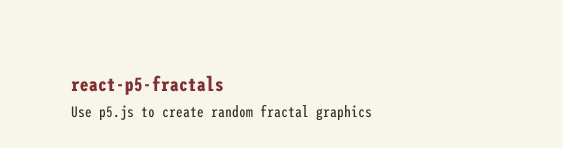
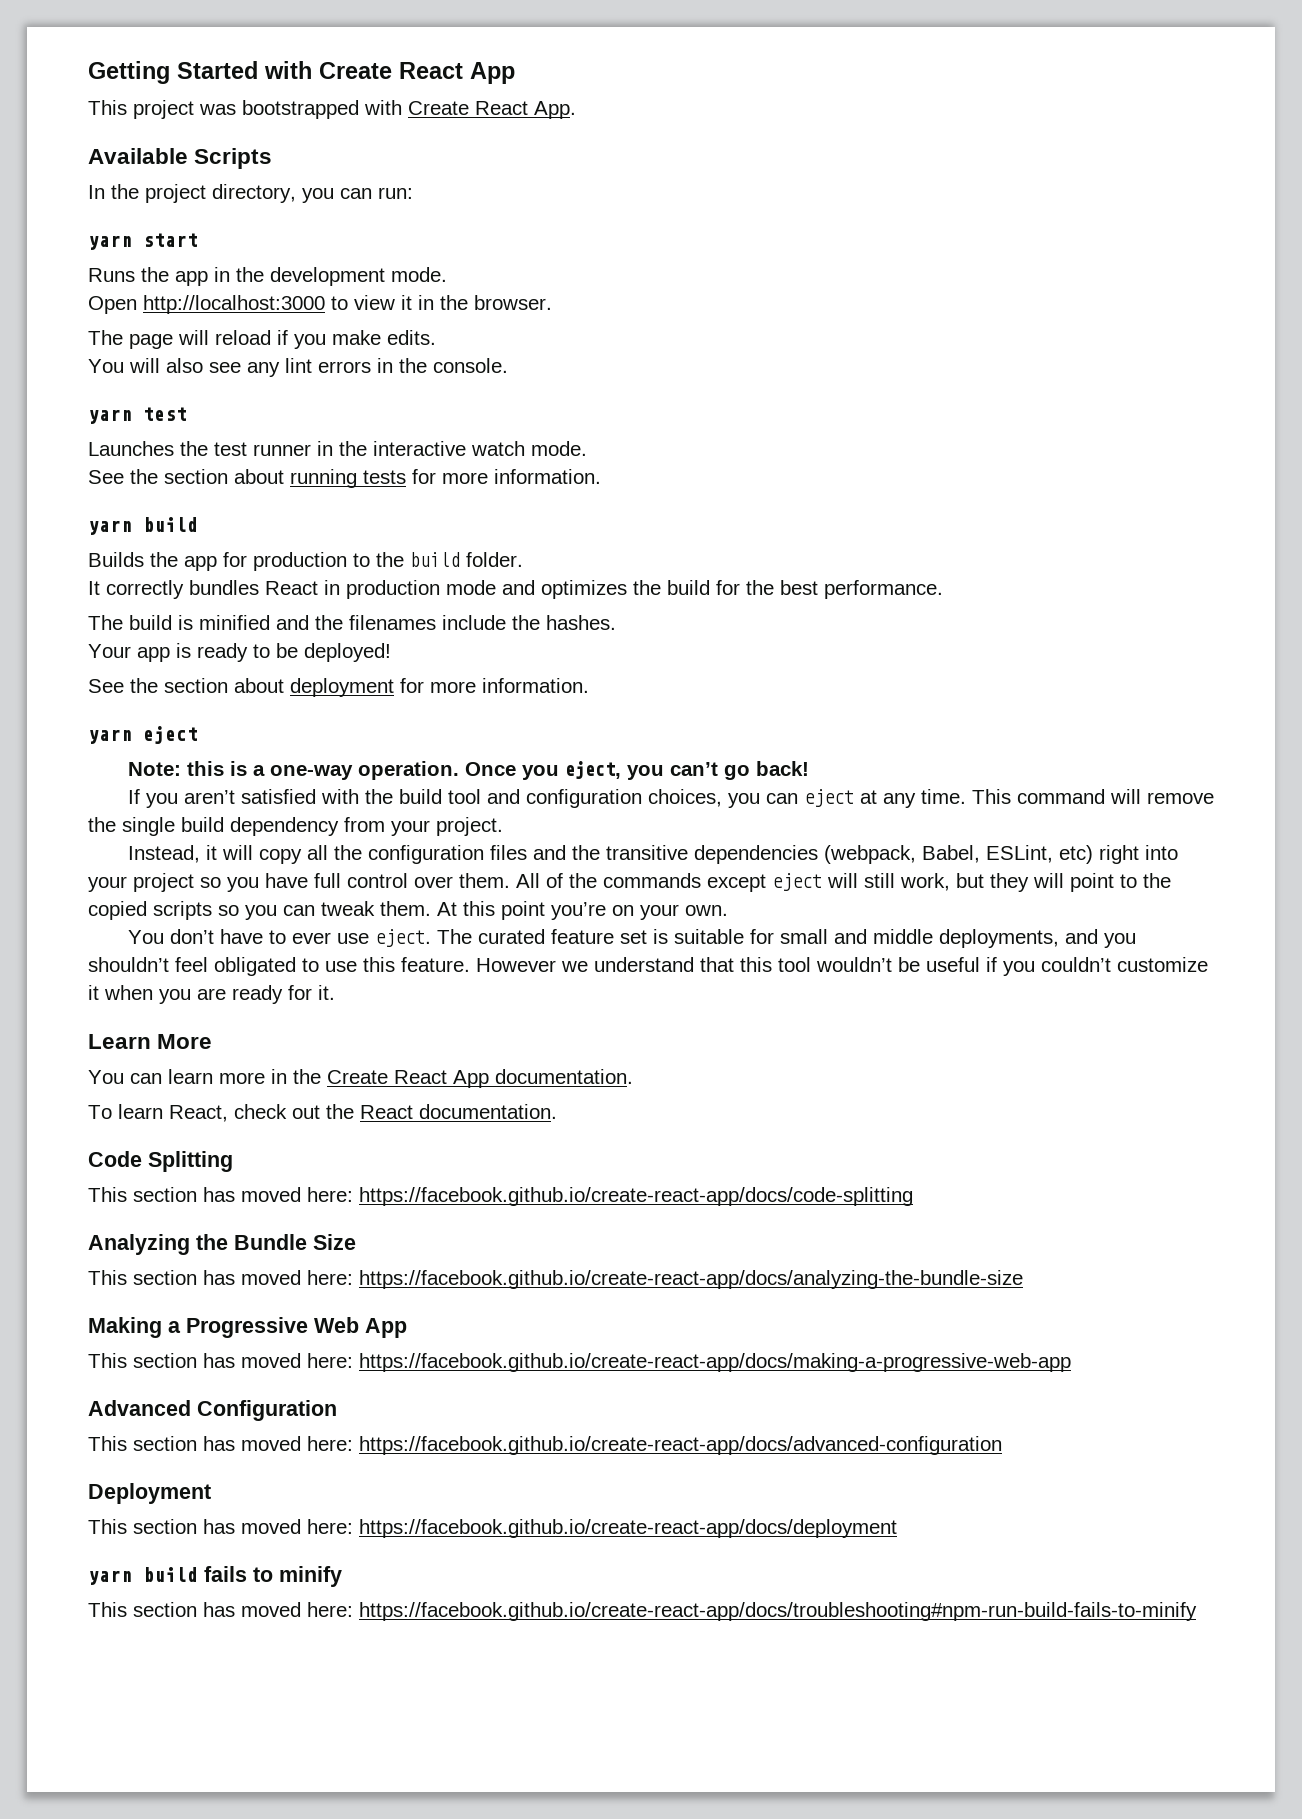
- react-p5-fractals
- Use p5.js to create random fractal graphics
+ Getting Started with Create React App
+ This project was bootstrapped with Create React App.
+ Available Scripts
+ In the project directory, you can run:
+ yarn start
+ Runs the app in the development mode.
+ Open http://localhost:3000 to view it in the browser.
+ The page will reload if you make edits.
+ You will also see any lint errors in the console.
+ yarn test
+ Launches the test runner in the interactive watch mode.
+ See the section about running tests for more information.
+ yarn build
+ Builds the app for production to the build folder.
+ It correctly bundles React in production mode and optimizes the build for the best performance.
+ The build is minified and the filenames include the hashes.
+ Your app is ready to be deployed!
+ See the section about deployment for more information.
+ yarn eject
+ Note: this is a one-way operation. Once you eject, you can’t go back!
+ If you aren’t satisfied with the build tool and configuration choices, you can eject at any time. This command will remove the single build dependency from your project.
+ Instead, it will copy all the configuration files and the transitive dependencies (webpack, Babel, ESLint, etc) right into your project so you have full control over them. All of the commands except eject will still work, but they will point to the copied scripts so you can tweak them. At this point you’re on your own.
+ You don’t have to ever use eject. The curated feature set is suitable for small and middle deployments, and you shouldn’t feel obligated to use this feature. However we understand that this tool wouldn’t be useful if you couldn’t customize it when you are ready for it.
+ Learn More
+ You can learn more in the Create React App documentation.
+ To learn React, check out the React documentation.
+ Code Splitting
+ This section has moved here: https://facebook.github.io/create-react-app/docs/code-splitting
+ Analyzing the Bundle Size
+ This section has moved here: https://facebook.github.io/create-react-app/docs/analyzing-the-bundle-size
+ Making a Progressive Web App
+ This section has moved here: https://facebook.github.io/create-react-app/docs/making-a-progressive-web-app
+ Advanced Configuration
+ This section has moved here: https://facebook.github.io/create-react-app/docs/advanced-configuration
+ Deployment
+ This section has moved here: https://facebook.github.io/create-react-app/docs/deployment
+ yarn build fails to minify
+ This section has moved here: https://facebook.github.io/create-react-app/docs/troubleshooting#npm-run-build-fails-to-minify

